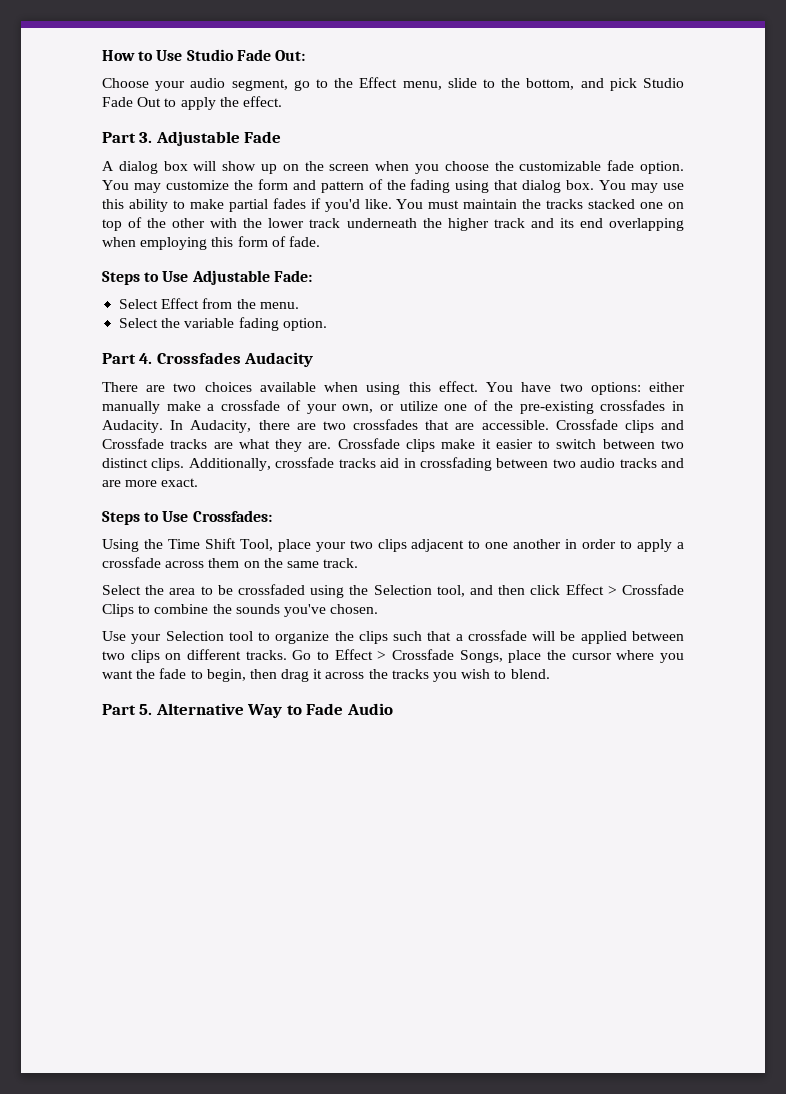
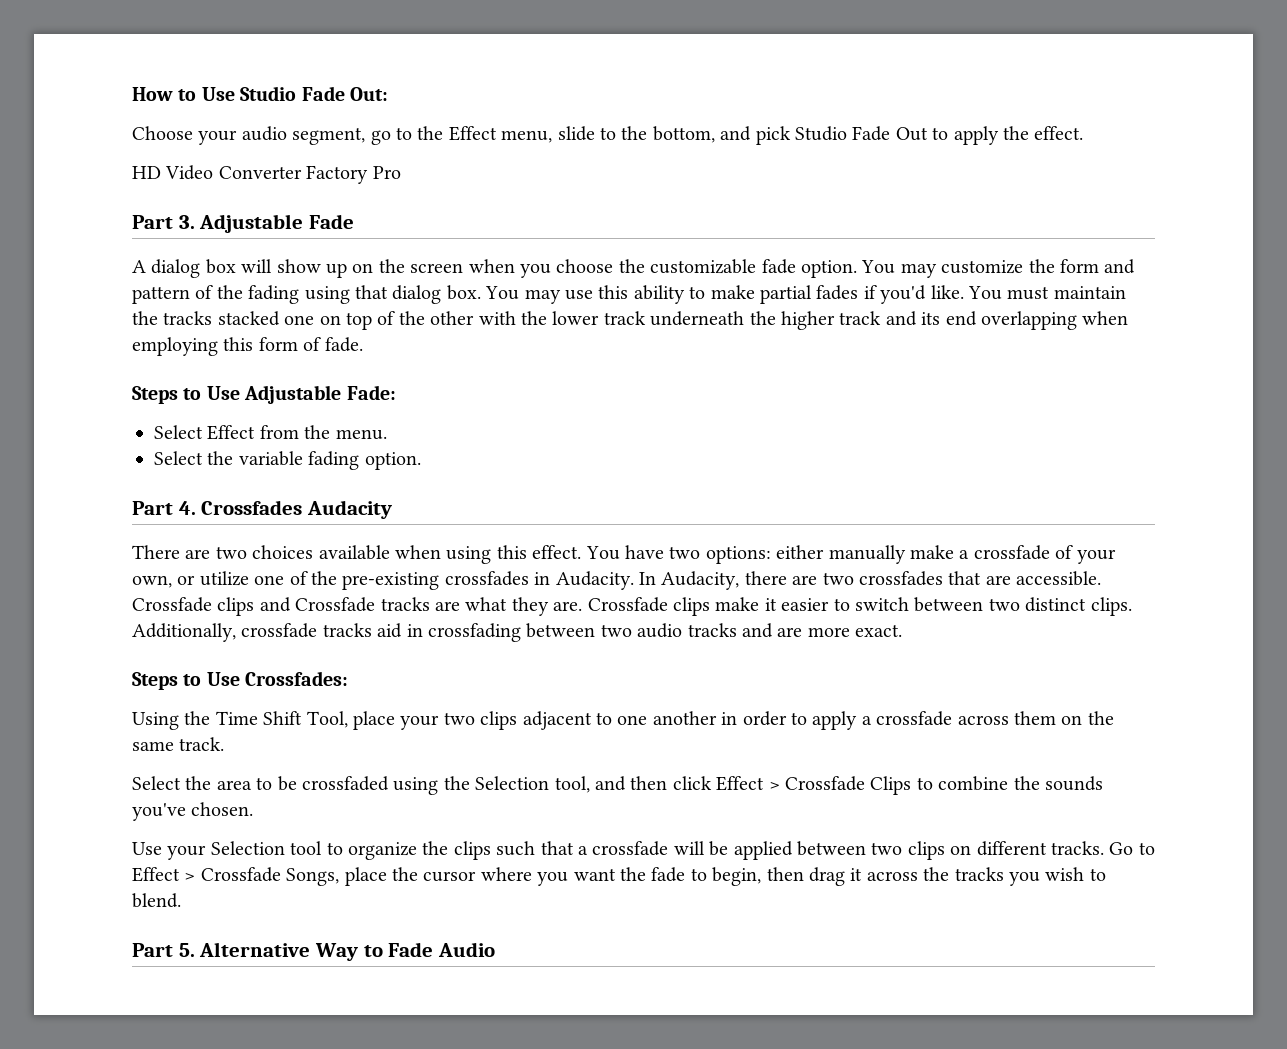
+ HD Video Converter Factory Pro

